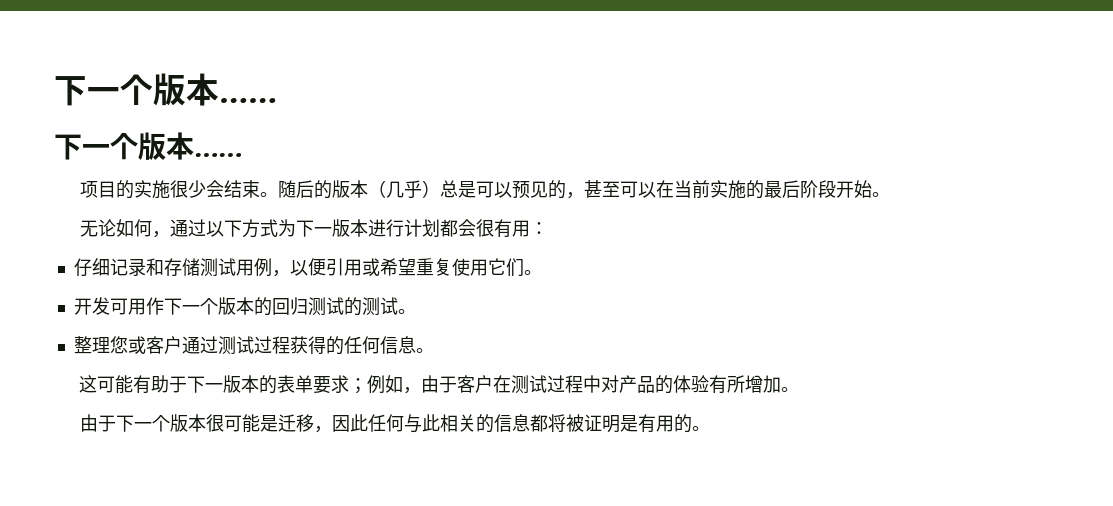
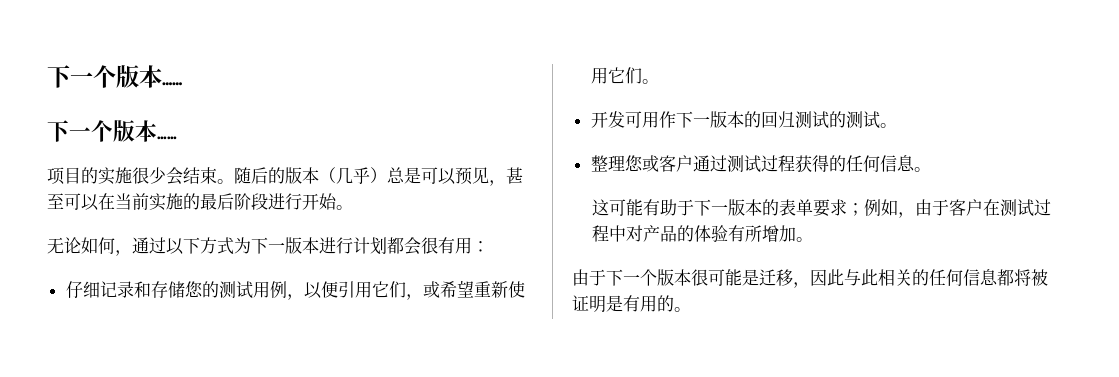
- 随后的版本（几乎）总是可以预见的，甚至可以在当前实施的最后阶段开始。
+ 随后的版本（几乎）总是可以预见，甚至可以在当前实施的最后阶段进行开始。
- 仔细记录和存储测试用例，以便引用或希望重复使用它们。
+ 仔细记录和存储您的测试用例，以便引用它们，或希望重新使用它们。
- 开发可用作下一个版本的回归测试的测试。
+ 开发可用作下一版本的回归测试的测试。
- 由于下一个版本很可能是迁移，因此任何与此相关的信息都将被证明是有用的。
+ 由于下一个版本很可能是迁移，因此与此相关的任何信息都将被证明是有用的。

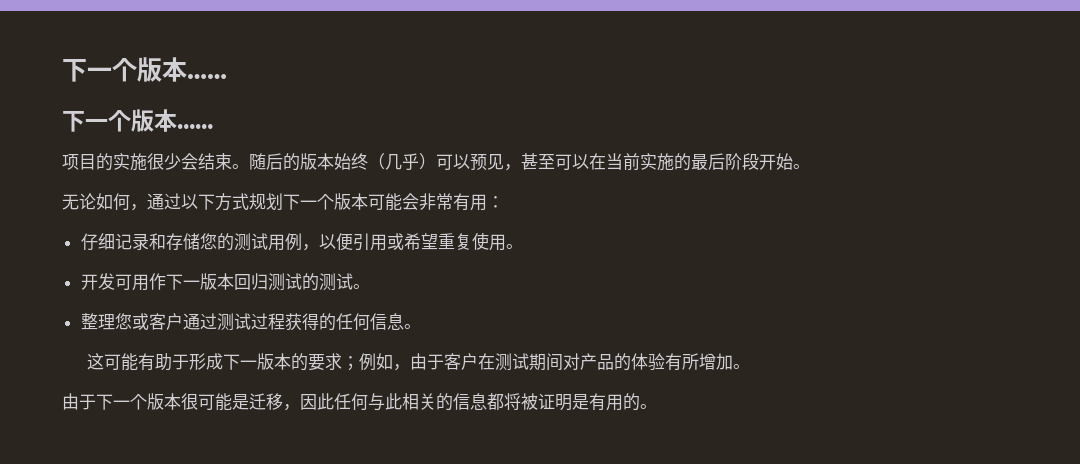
- 随后的版本（几乎）总是可以预见，甚至可以在当前实施的最后阶段进行开始。
+ 随后的版本始终（几乎）可以预见，甚至可以在当前实施的最后阶段开始。
- 无论如何，通过以下方式为下一版本进行计划都会很有用：
+ 无论如何，通过以下方式规划下一个版本可能会非常有用：
- 仔细记录和存储您的测试用例，以便引用它们，或希望重新使用它们。
+ 仔细记录和存储您的测试用例，以便引用或希望重复使用。
- 开发可用作下一版本的回归测试的测试。
+ 开发可用作下一版本回归测试的测试。
- 这可能有助于下一版本的表单要求；例如，由于客户在测试过程中对产品的体验有所增加。
+ 这可能有助于形成下一版本的要求；例如，由于客户在测试期间对产品的体验有所增加。
- 由于下一个版本很可能是迁移，因此与此相关的任何信息都将被证明是有用的。
+ 由于下一个版本很可能是迁移，因此任何与此相关的信息都将被证明是有用的。

